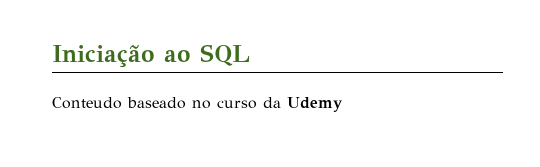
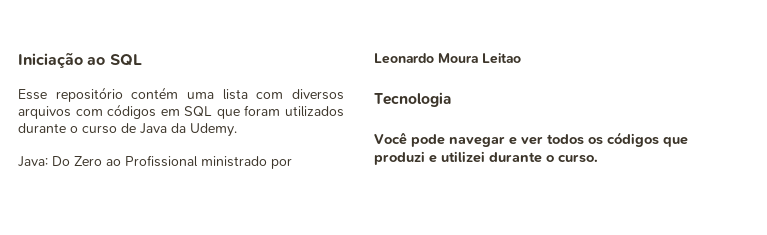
- Conteudo baseado no curso da Udemy
+ Esse repositório contém uma lista com diversos arquivos com códigos em SQL que foram utilizados durante o curso de Java da Udemy.
+ Java: Do Zero ao Profissional ministrado por Leonardo Moura Leitao
+ Tecnologia
+ Você pode navegar e ver todos os códigos que produzi e utilizei durante o curso.

